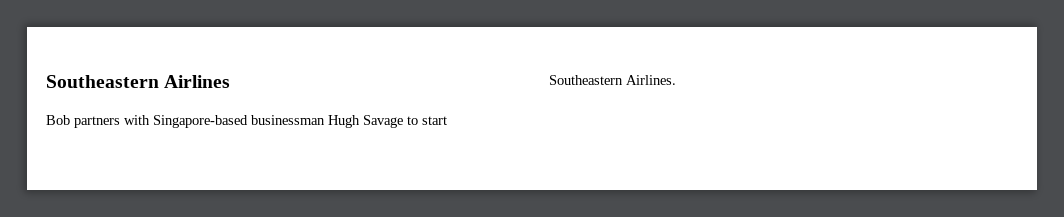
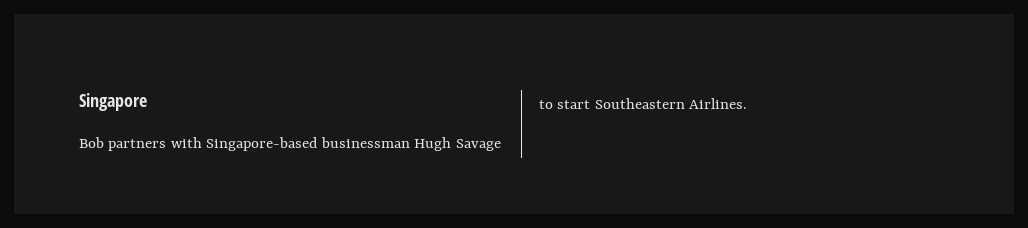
- Southeastern Airlines
+ Singapore

